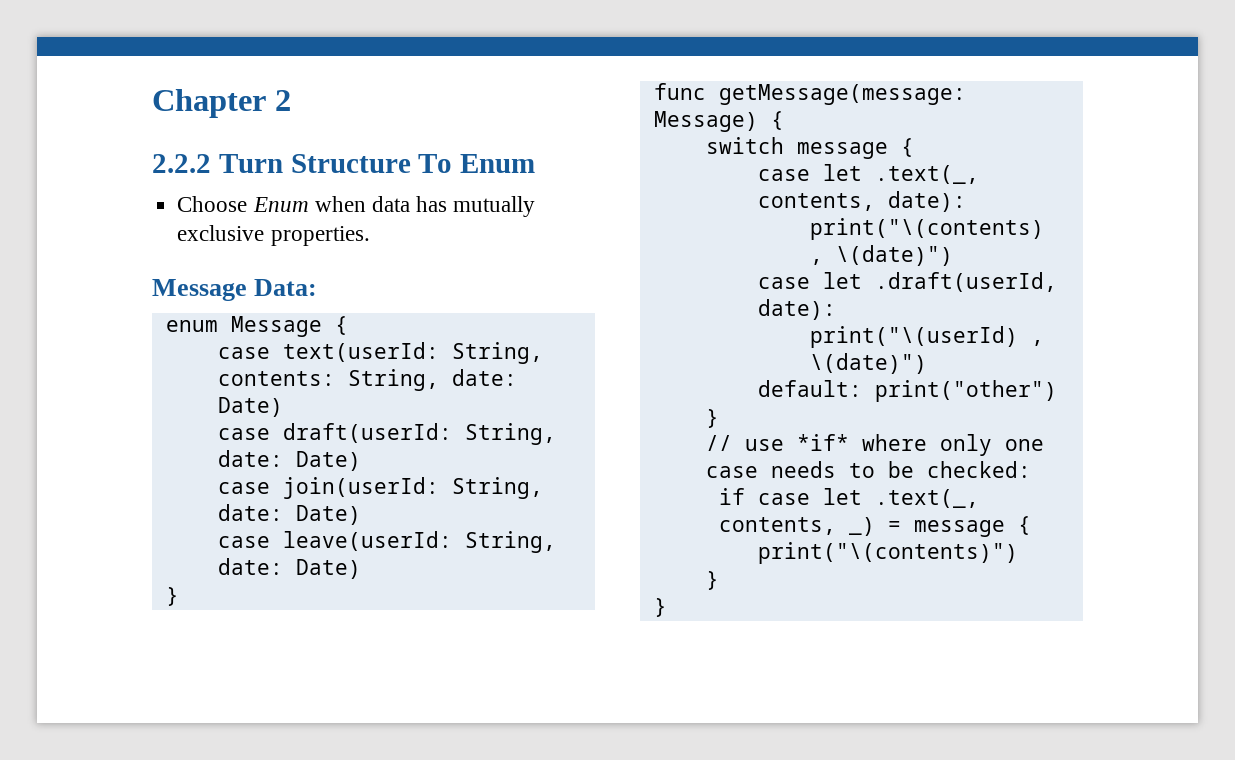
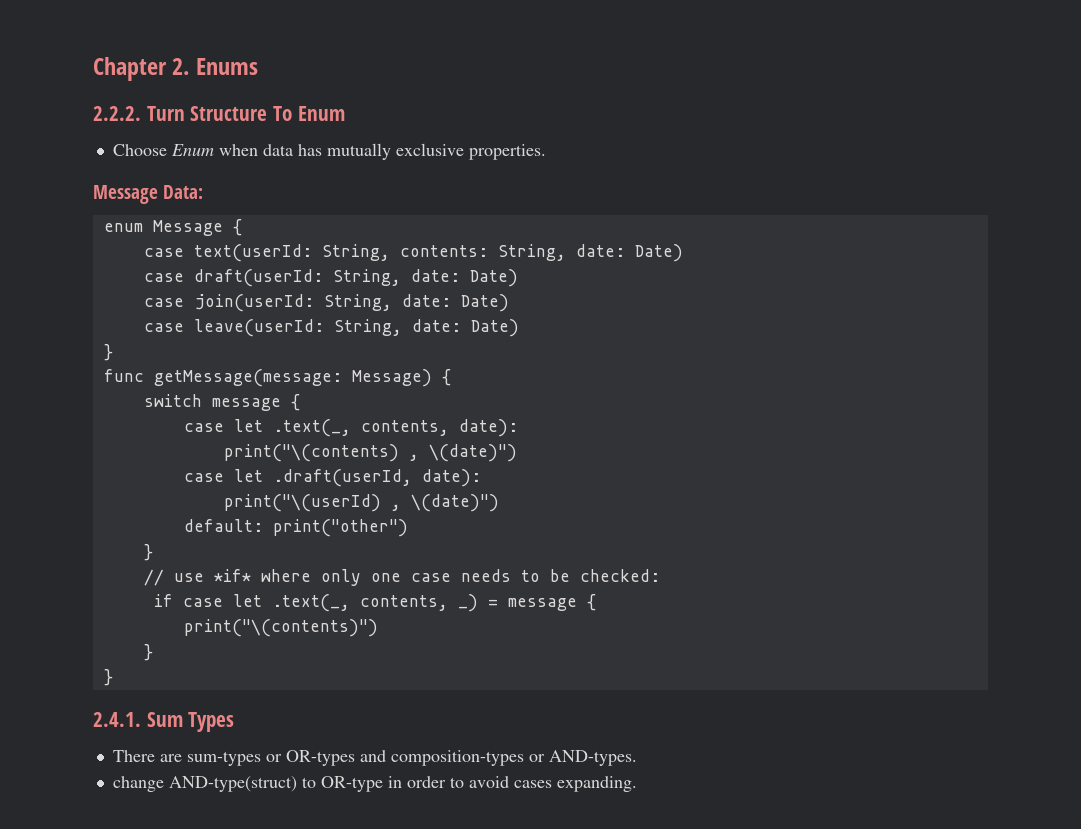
- Chapter 2
- 2.2.2 Turn Structure To Enum
+ Chapter 2. Enums
+ 2.2.2. Turn Structure To Enum
+ 2.4.1. Sum Types
+ There are sum-types or OR-types and composition-types or AND-types.
+ change AND-type(struct) to OR-type in order to avoid cases expanding.

